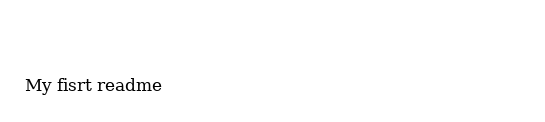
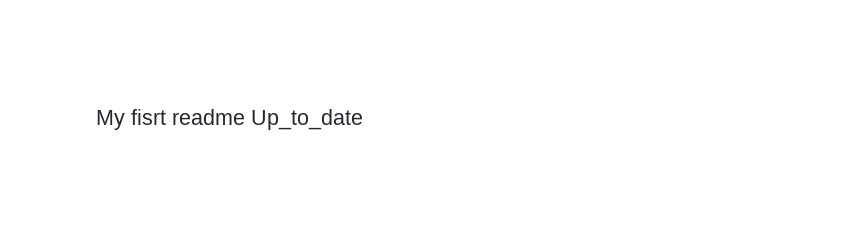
- My fisrt readme
+ My fisrt readme Up_to_date

